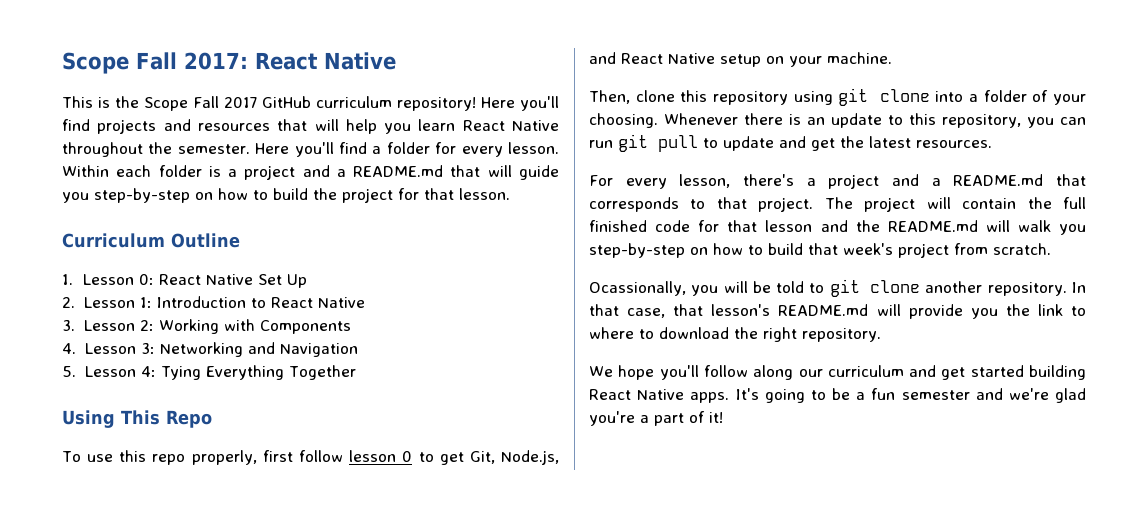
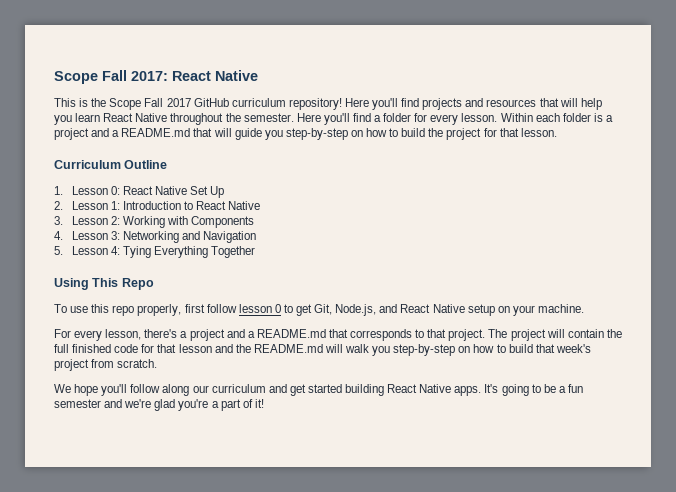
- Then, clone this repository using git clone into a folder of your choosing. Whenever there is an update to this repository, you can run git pull to update and get the latest resources.
- Ocassionally, you will be told to git clone another repository. In that case, that lesson's README.md will provide you the link to where to download the right repository.

